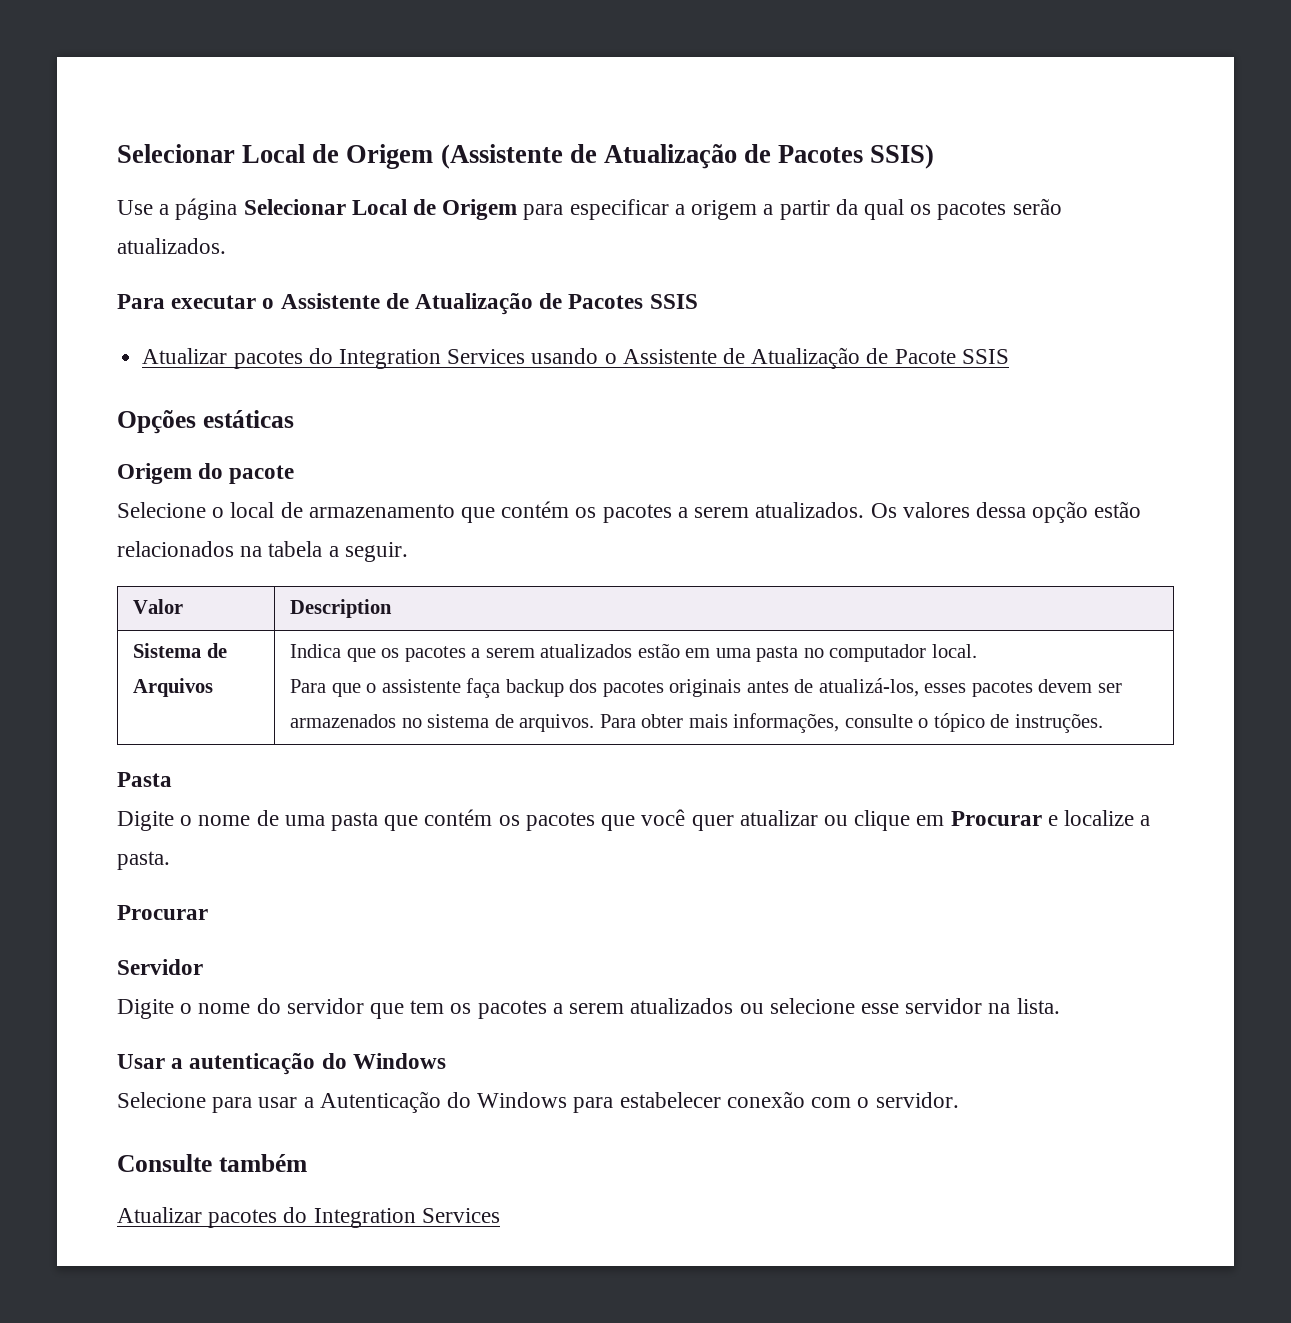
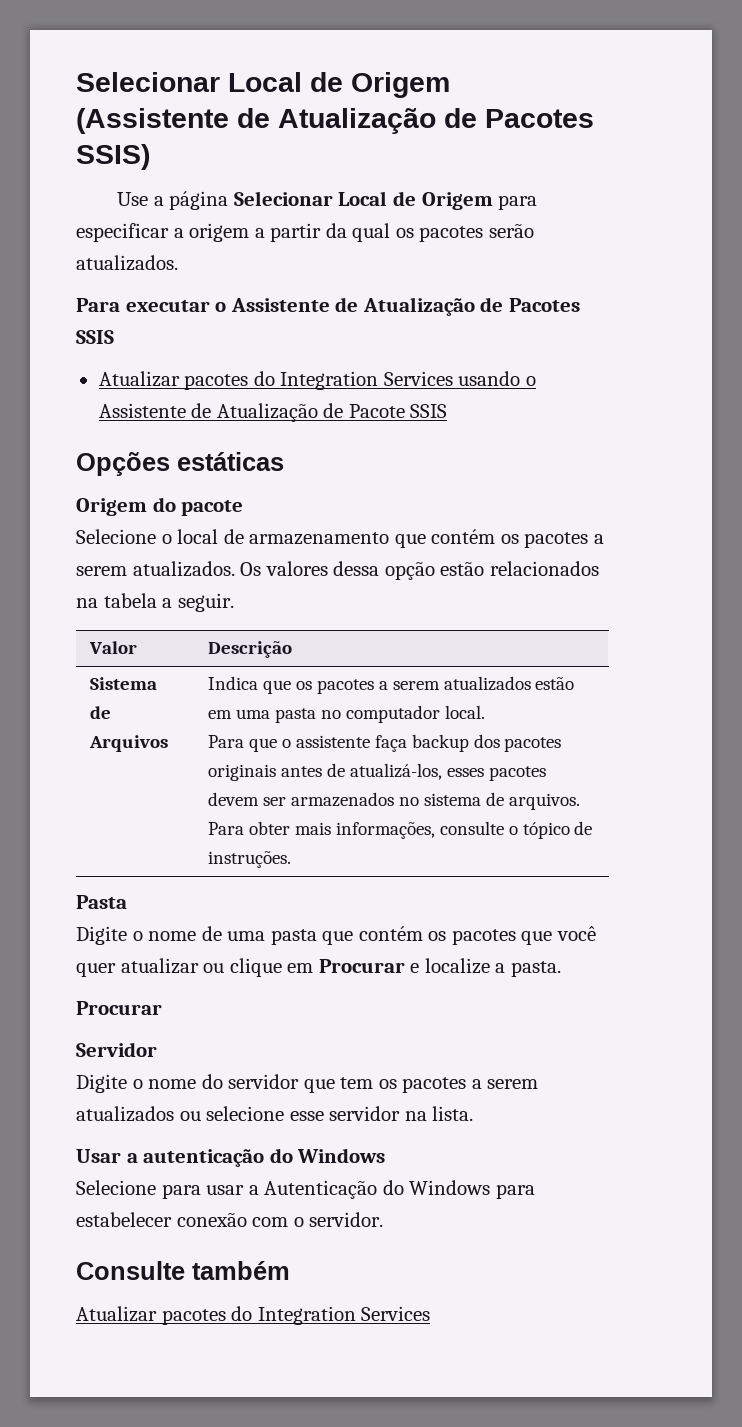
- Valor | Description
+ Valor | Descrição

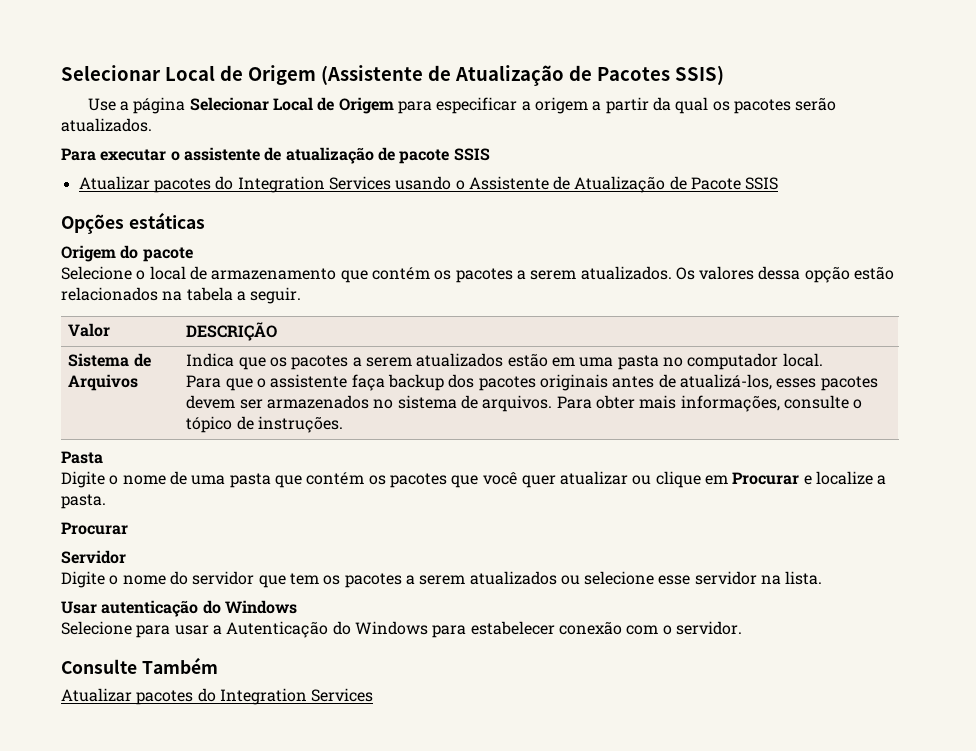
- Para executar o Assistente de Atualização de Pacotes SSIS
+ Para executar o assistente de atualização de pacote SSIS
- Valor | Descrição
+ Valor | DESCRIÇÃO
- Usar a autenticação do Windows
+ Usar autenticação do Windows
- Consulte também
+ Consulte Também

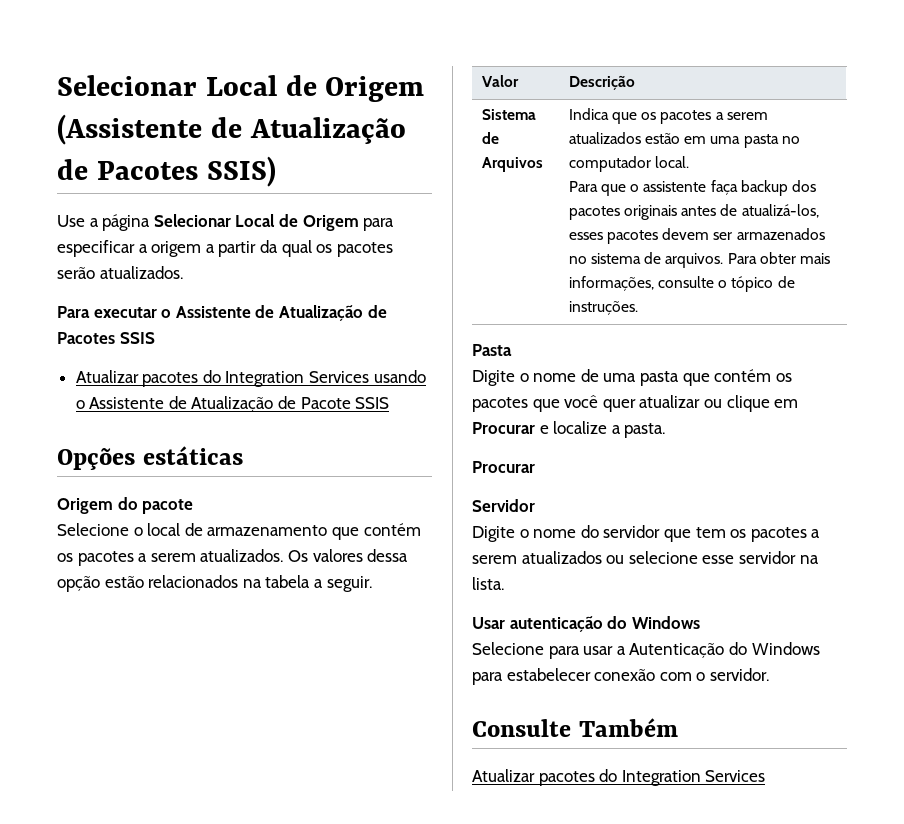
- Para executar o assistente de atualização de pacote SSIS
+ Para executar o Assistente de Atualização de Pacotes SSIS
- Valor | DESCRIÇÃO
+ Valor | Descrição

